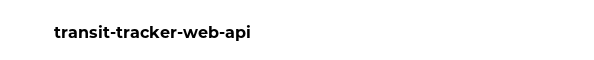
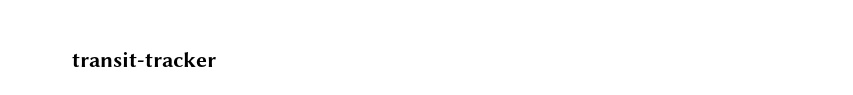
- transit-tracker-web-api
+ transit-tracker

